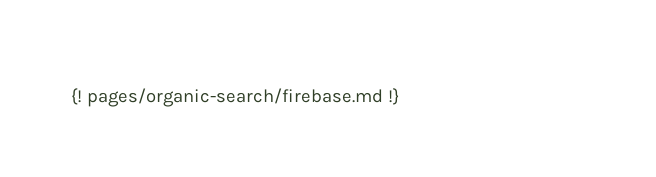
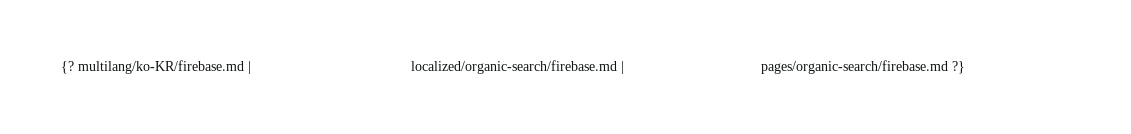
- {! pages/organic-search/firebase.md !}
+ {? multilang/ko-KR/firebase.md | localized/organic-search/firebase.md | pages/organic-search/firebase.md ?}

